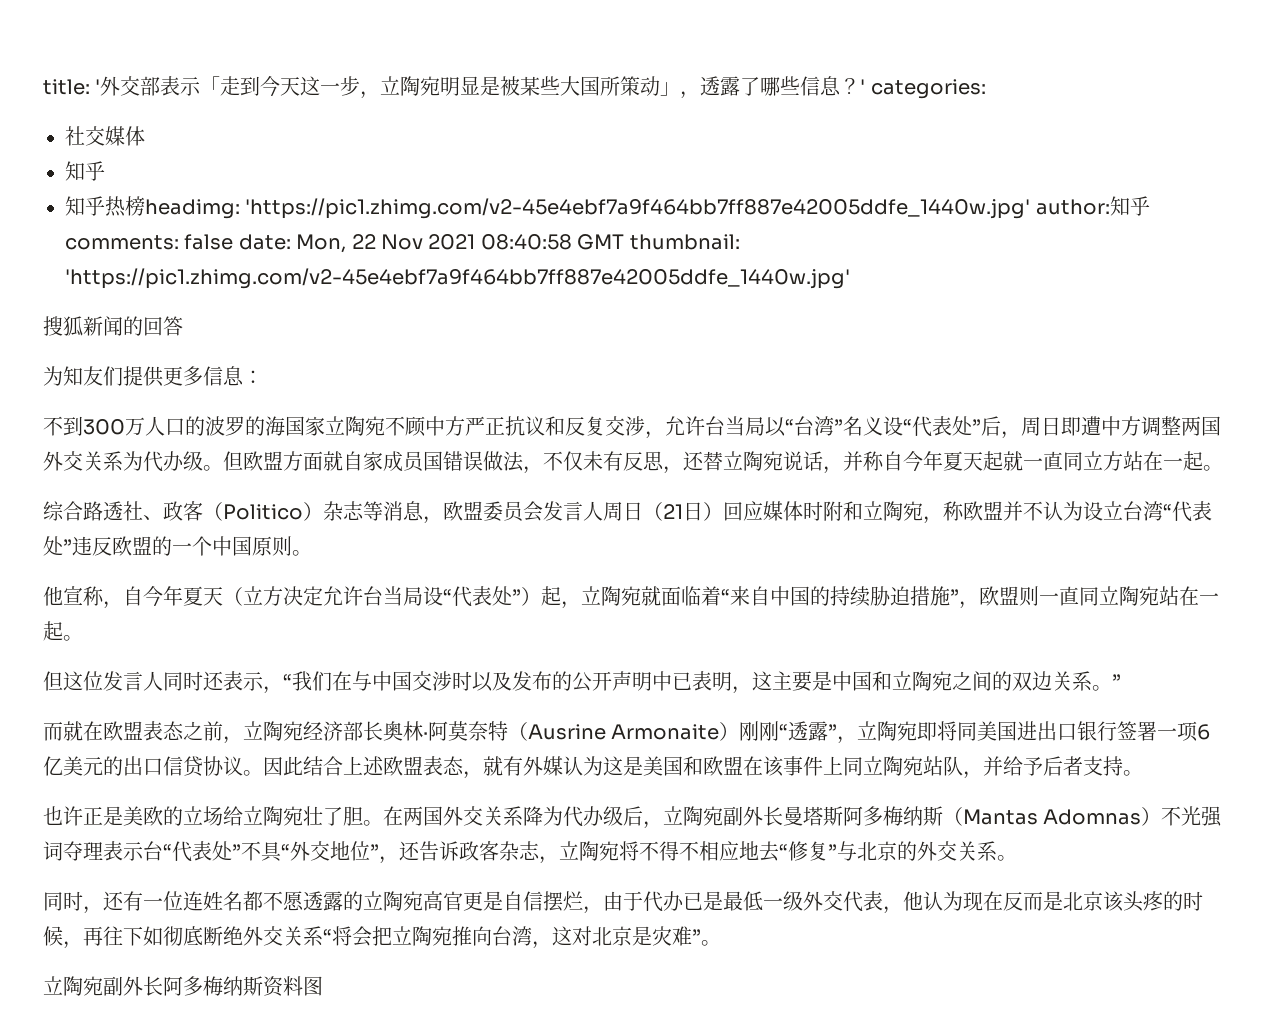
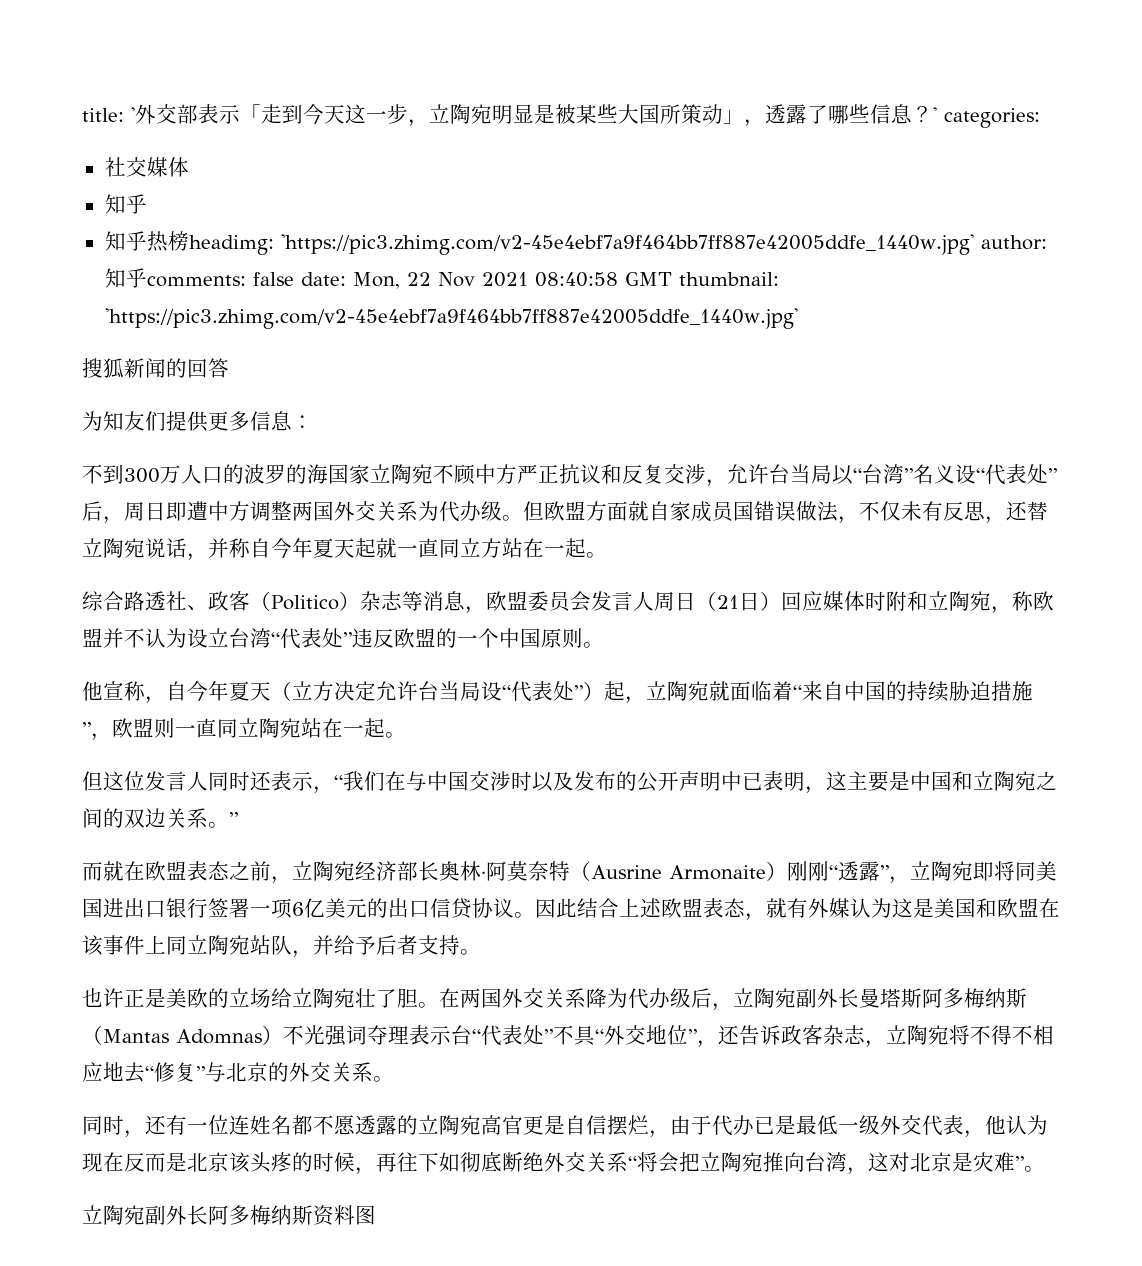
- 知乎热榜headimg: 'https://pic1.zhimg.com/v2-45e4ebf7a9f464bb7ff887e42005ddfe_1440w.jpg' author:知乎comments: false date: Mon, 22 Nov 2021 08:40:58 GMT thumbnail: 'https://pic1.zhimg.com/v2-45e4ebf7a9f464bb7ff887e42005ddfe_1440w.jpg'
+ 知乎热榜headimg: 'https://pic3.zhimg.com/v2-45e4ebf7a9f464bb7ff887e42005ddfe_1440w.jpg' author:知乎comments: false date: Mon, 22 Nov 2021 08:40:58 GMT thumbnail: 'https://pic3.zhimg.com/v2-45e4ebf7a9f464bb7ff887e42005ddfe_1440w.jpg'

